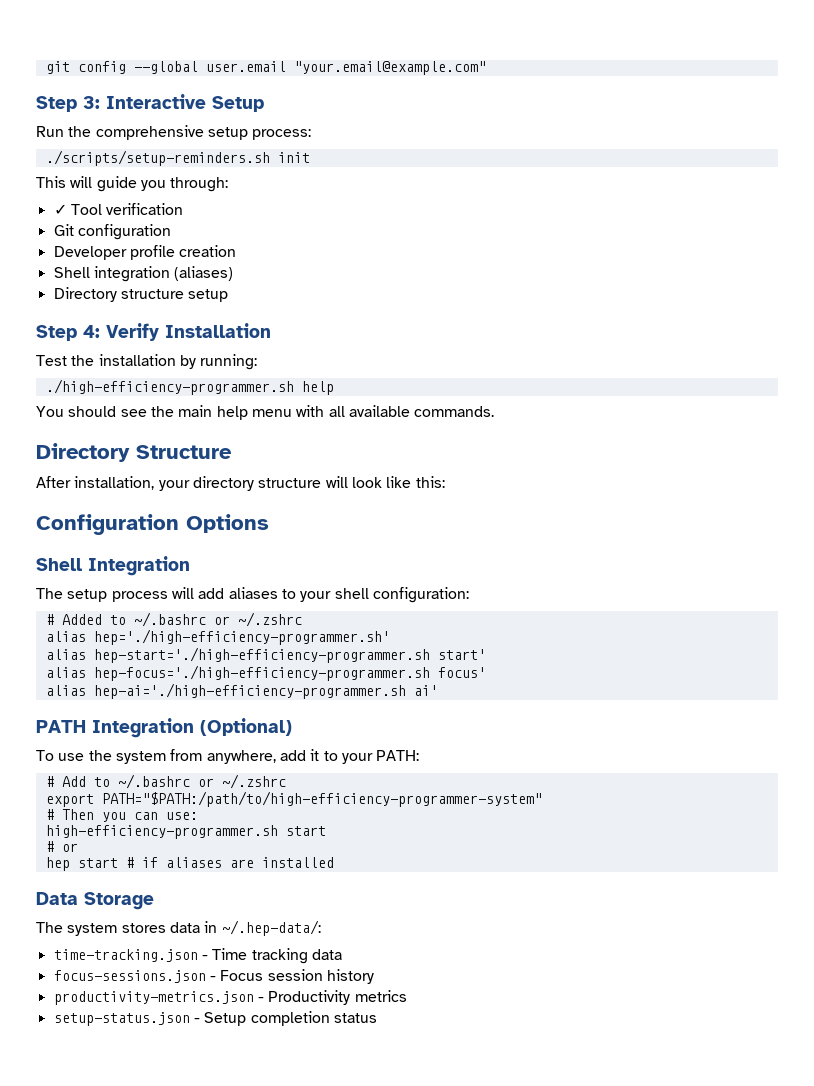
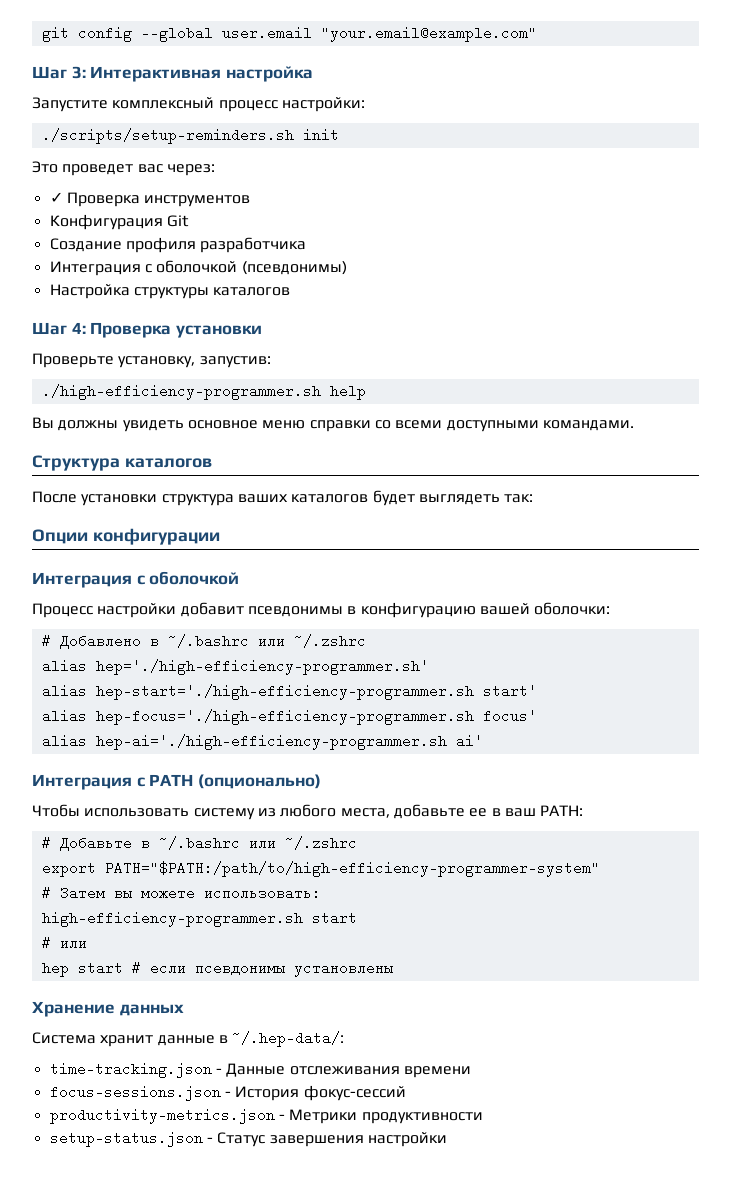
- Step 3: Interactive Setup
- Run the comprehensive setup process:
+ Шаг 3: Интерактивная настройка
+ Запустите комплексный процесс настройки:
  ./scripts/setup-reminders.sh init
- This will guide you through:
- ✓ Tool verification
- Git configuration
- Developer profile creation
- Shell integration (aliases)
- Directory structure setup
- Step 4: Verify Installation
- Test the installation by running:
+ Это проведет вас через:
+ ✓ Проверка инструментов
+ Конфигурация Git
+ Создание профиля разработчика
+ Интеграция с оболочкой (псевдонимы)
+ Настройка структуры каталогов
+ Шаг 4: Проверка установки
+ Проверьте установку, запустив:
  ./high-efficiency-programmer.sh help
- You should see the main help menu with all available commands.
- Directory Structure
- After installation, your directory structure will look like this:
- Configuration Options
- Shell Integration
- The setup process will add aliases to your shell configuration:
- # Added to ~/.bashrc or ~/.zshrc
+ Вы должны увидеть основное меню справки со всеми доступными командами.
+ Структура каталогов
+ После установки структура ваших каталогов будет выглядеть так:
+ Опции конфигурации
+ Интеграция с оболочкой
+ Процесс настройки добавит псевдонимы в конфигурацию вашей оболочки:
+ # Добавлено в ~/.bashrc или ~/.zshrc
- PATH Integration (Optional)
- To use the system from anywhere, add it to your PATH:
- # Add to ~/.bashrc or ~/.zshrc
+ Интеграция с PATH (опционально)
+ Чтобы использовать систему из любого места, добавьте ее в ваш PATH:
+ # Добавьте в ~/.bashrc или ~/.zshrc
- # Then you can use:
+ # Затем вы можете использовать:
- # or
+ # или
- hep start # if aliases are installed
- Data Storage
- The system stores data in ~/.hep-data/:
+ hep start # если псевдонимы установлены
+ Хранение данных
+ Система хранит данные в ~/.hep-data/:
- time-tracking.json - Time tracking data
+ time-tracking.json - Данные отслеживания времени
- focus-sessions.json - Focus session history
+ focus-sessions.json - История фокус-сессий
- productivity-metrics.json - Productivity metrics
+ productivity-metrics.json - Метрики продуктивности
- setup-status.json - Setup completion status
+ setup-status.json - Статус завершения настройки

